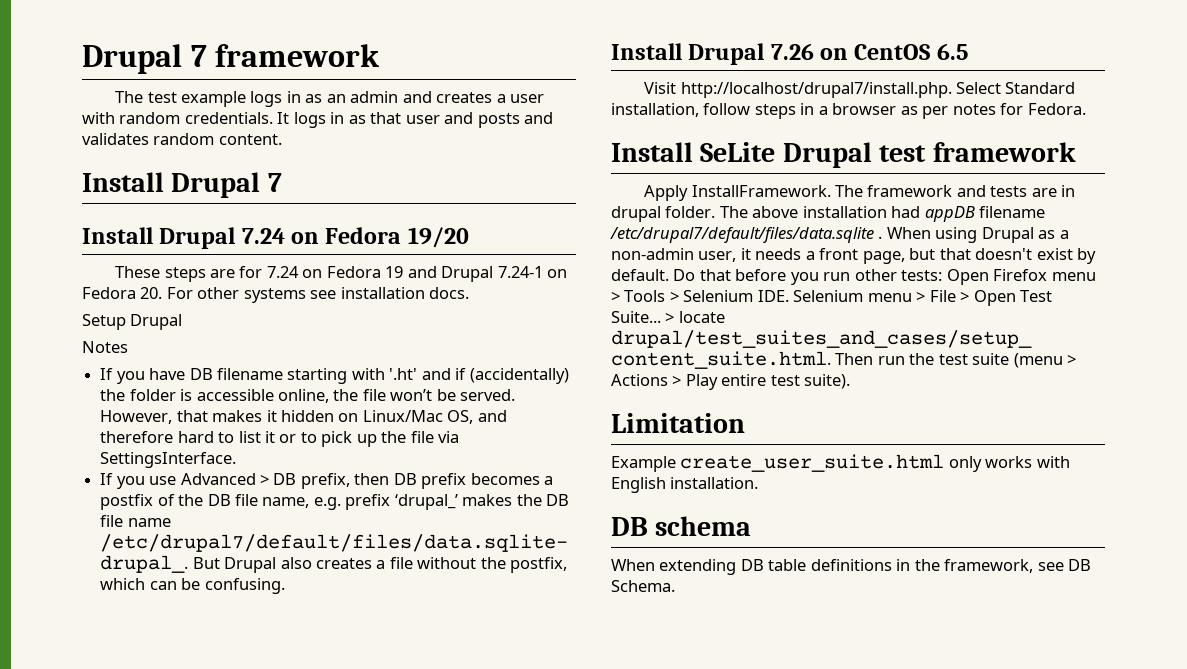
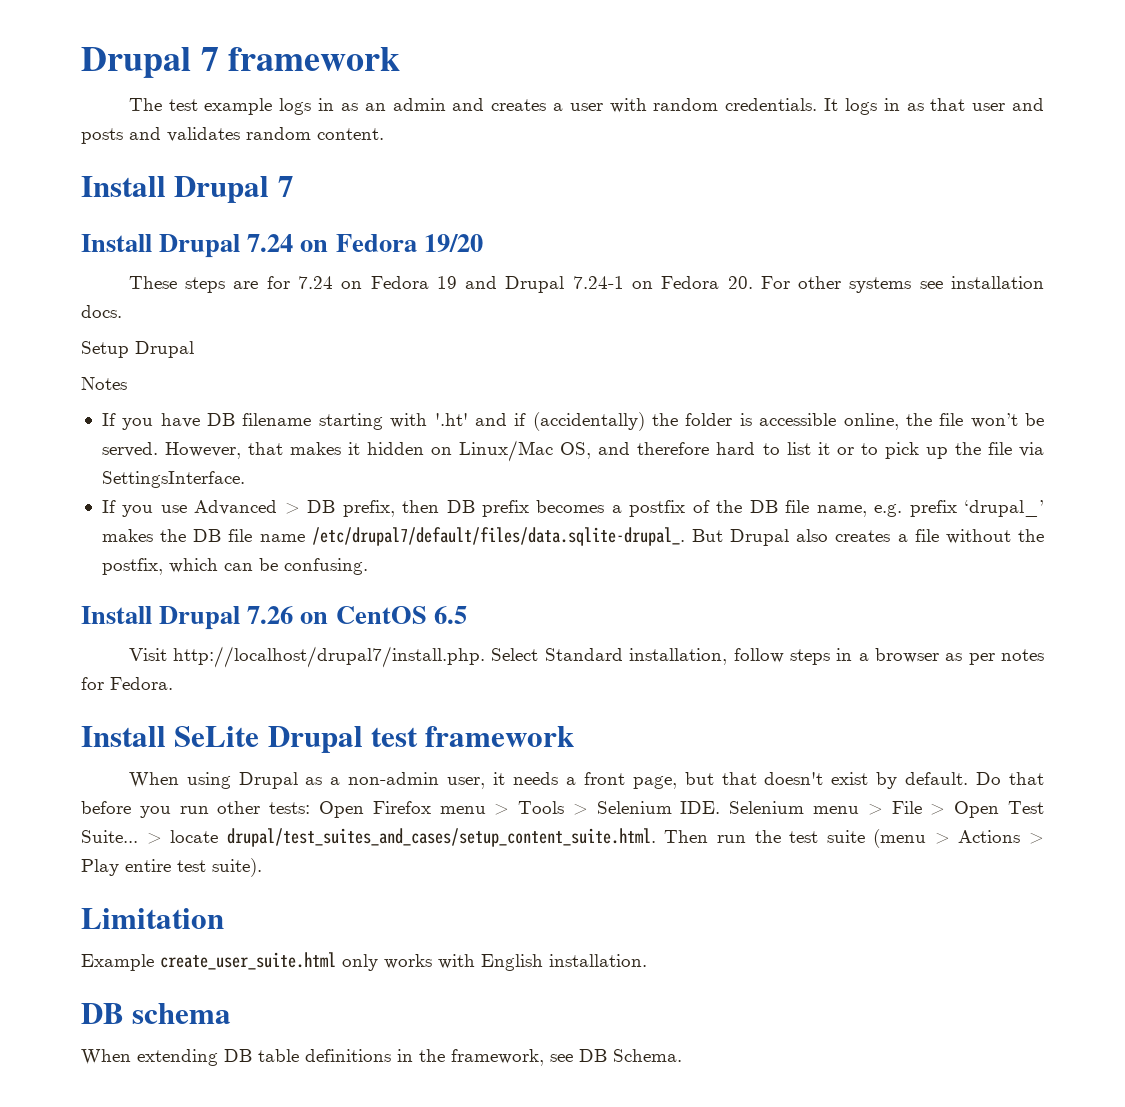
- Apply InstallFramework. The framework and tests are in drupal folder. The above installation had appDB filename /etc/drupal7/default/files/data.sqlite .

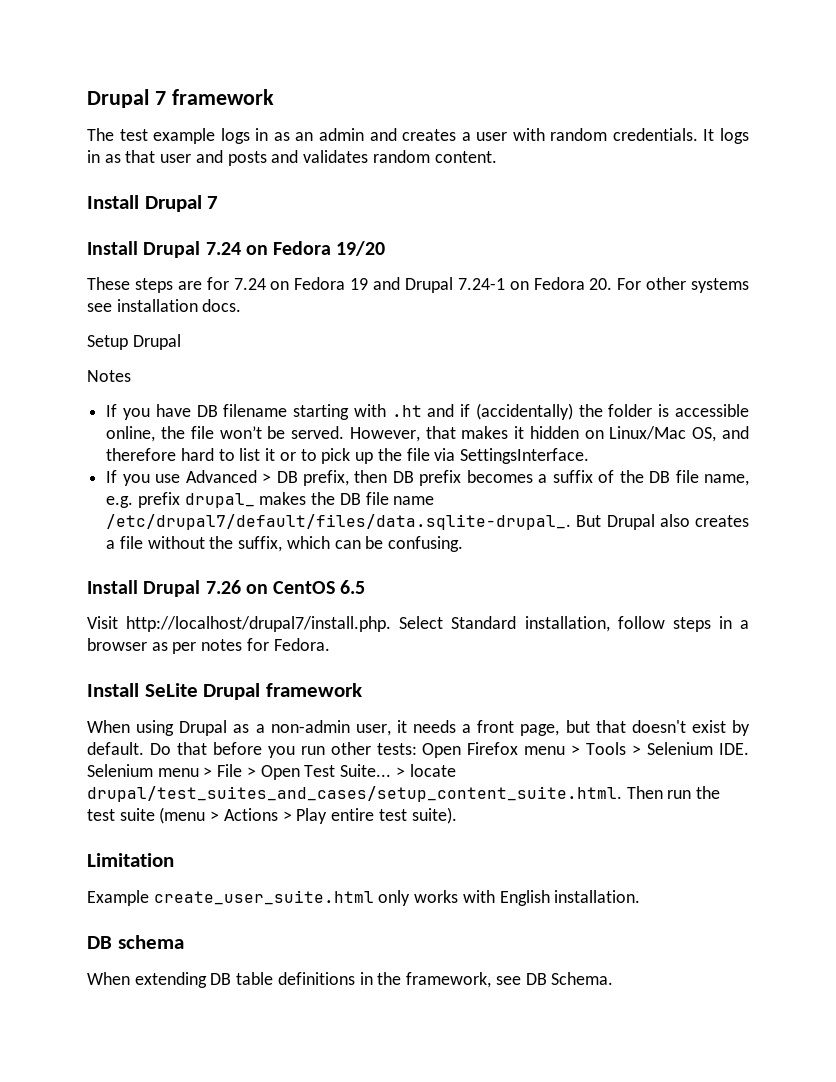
- If you have DB filename starting with '.ht' and if (accidentally) the folder is accessible online, the file won’t be served.
+ If you have DB filename starting with .ht and if (accidentally) the folder is accessible online, the file won’t be served.
- If you use Advanced > DB prefix, then DB prefix becomes a postfix of the DB file name, e.g. prefix ‘drupal_’ makes the DB file name /etc/drupal7/default/files/data.sqlite-drupal_. But Drupal also creates a file without the postfix, which can be confusing.
+ If you use Advanced > DB prefix, then DB prefix becomes a suffix of the DB file name, e.g. prefix drupal_ makes the DB file name /etc/drupal7/default/files/data.sqlite-drupal_. But Drupal also creates a file without the suffix, which can be confusing.
- Install SeLite Drupal test framework
+ Install SeLite Drupal framework

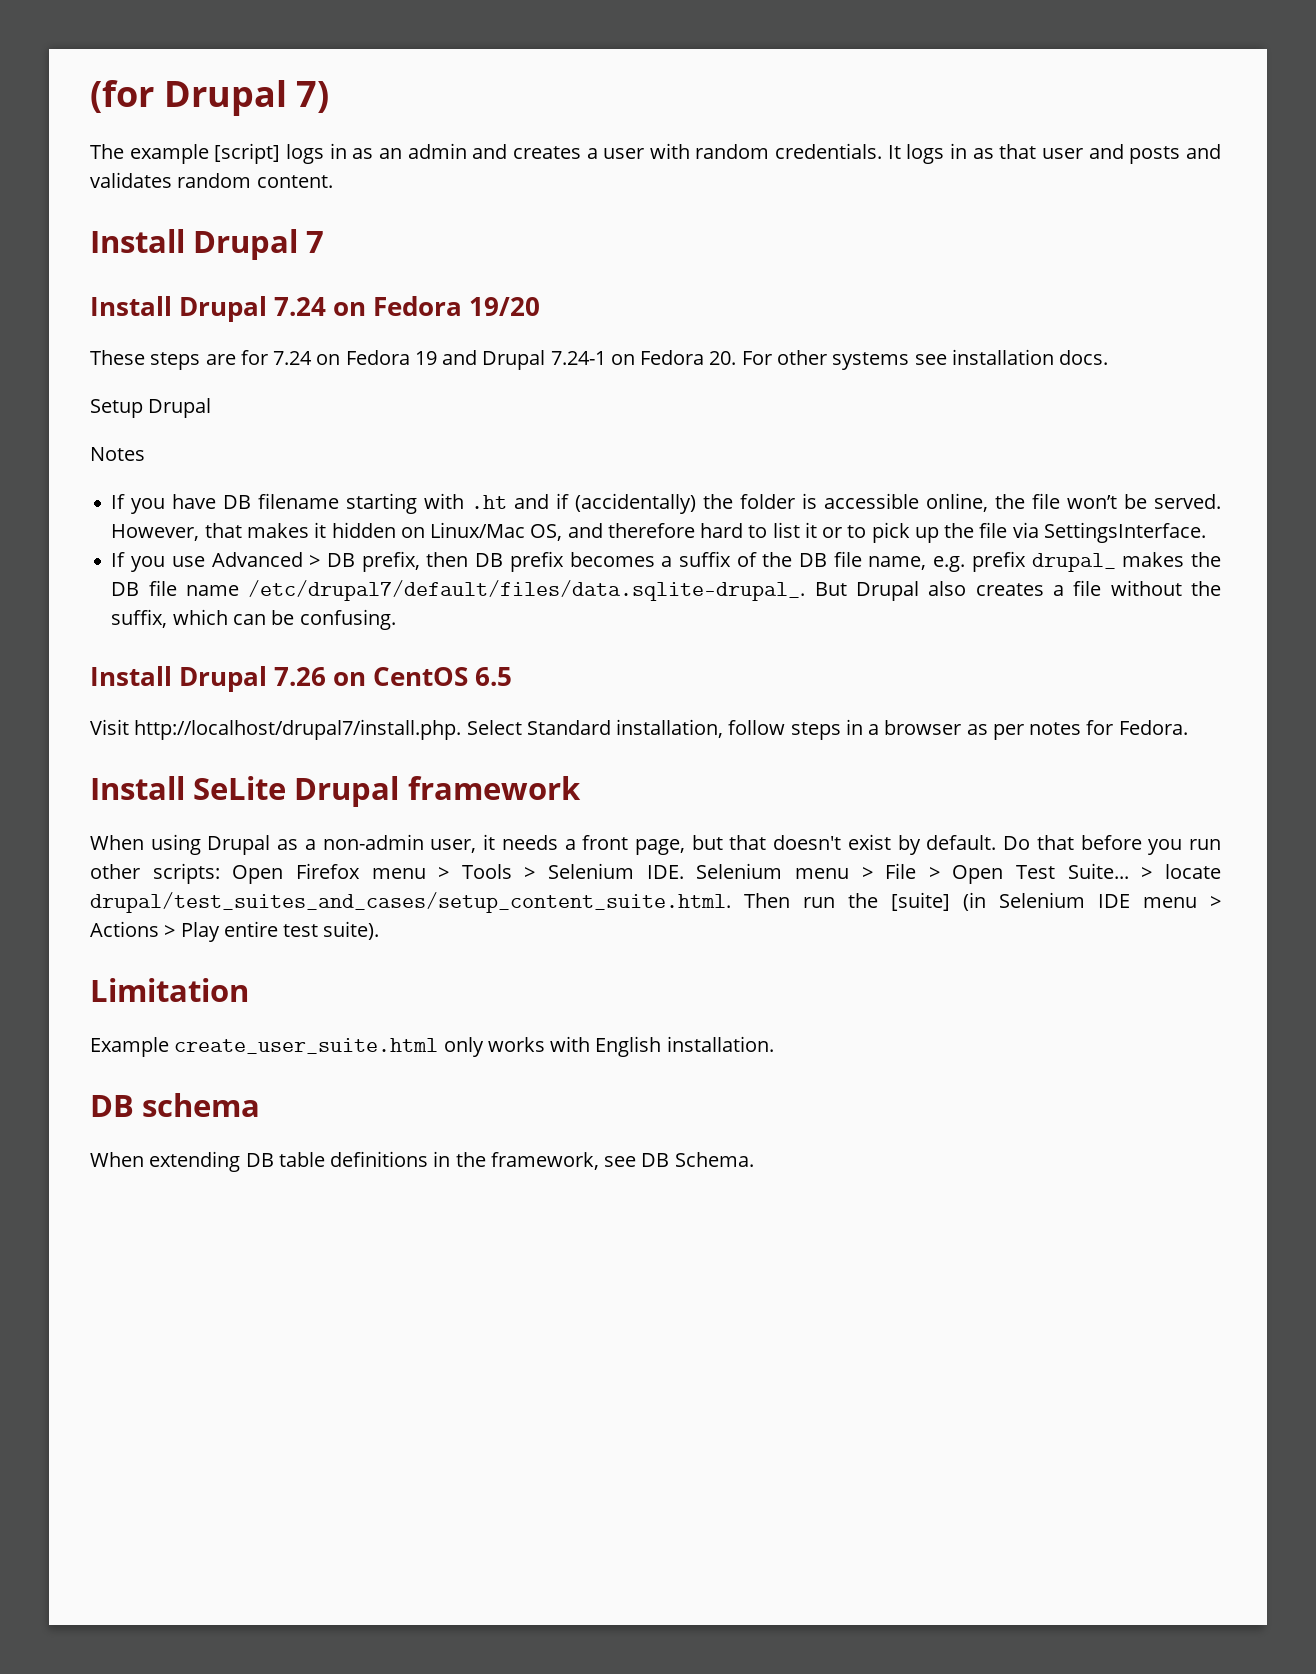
- Drupal 7 framework
+ (for Drupal 7)
- The test example logs in as an admin and creates a user with random credentials.
+ The example [script] logs in as an admin and creates a user with random credentials.
- Do that before you run other tests: Open Firefox menu > Tools > Selenium IDE. Selenium menu > File > Open Test Suite...
+ Do that before you run other scripts: Open Firefox menu > Tools > Selenium IDE. Selenium menu > File > Open Test Suite...
- > locate drupal/test_suites_and_cases/setup_content_suite.html. Then run the test suite (menu > Actions > Play entire test suite).
+ > locate drupal/test_suites_and_cases/setup_content_suite.html. Then run the [suite] (in Selenium IDE menu > Actions > Play entire test suite).

